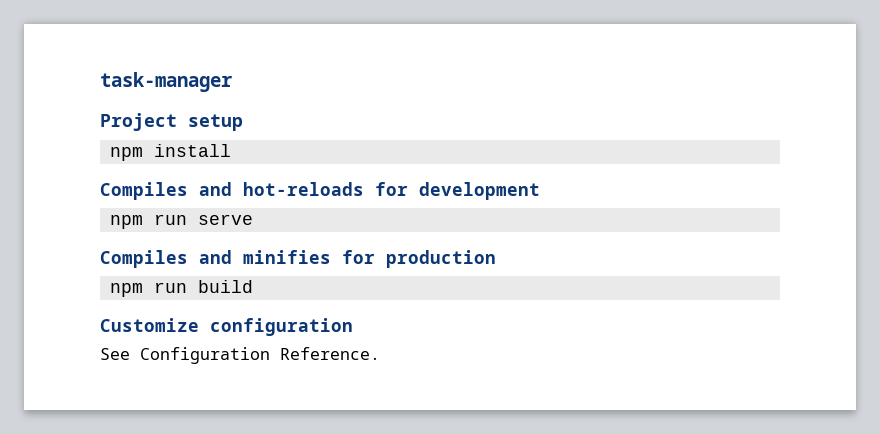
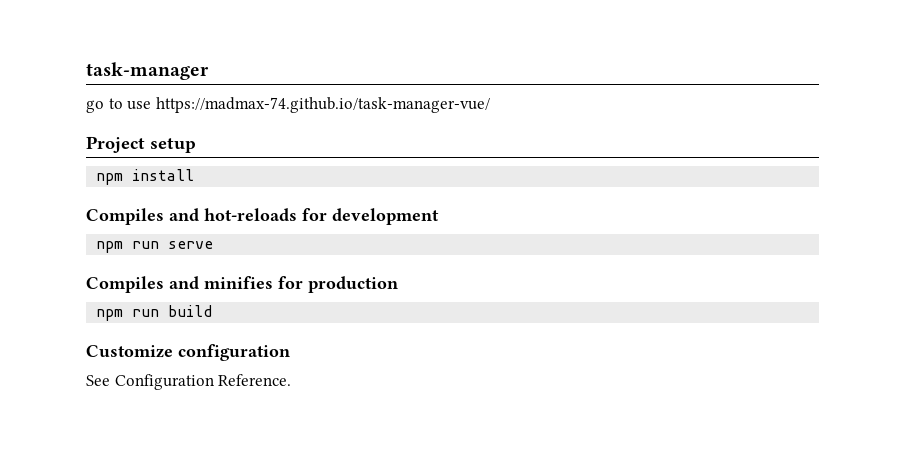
+ go to use https://madmax-74.github.io/task-manager-vue/

